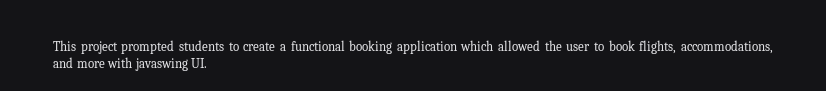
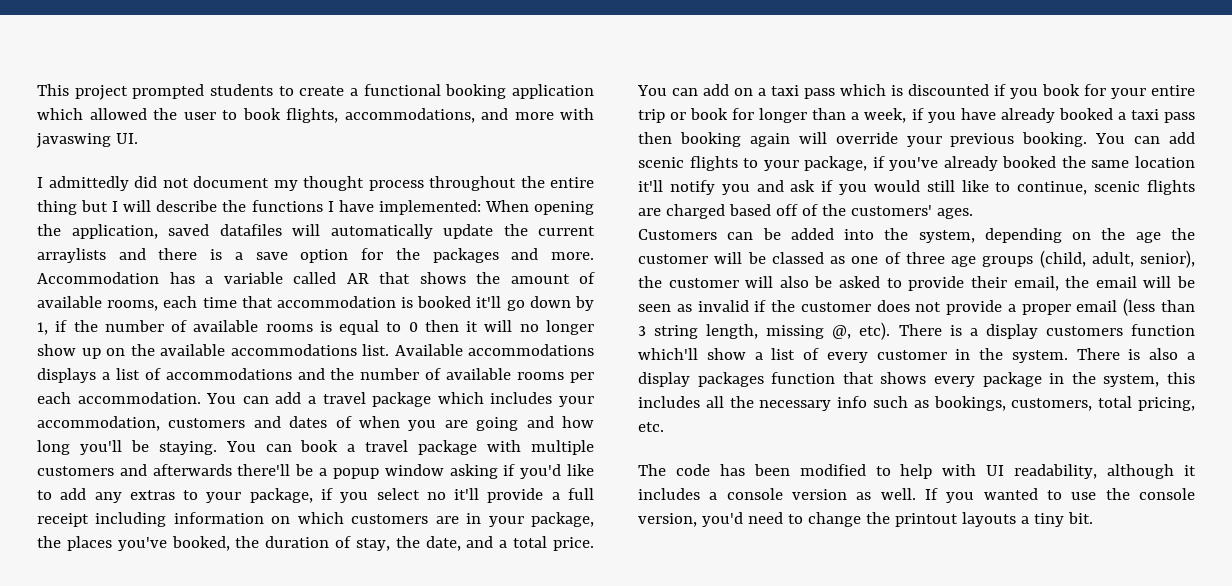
+ I admittedly did not document my thought process throughout the entire thing but I will describe the functions I have implemented: When opening the application, saved datafiles will automatically update the current arraylists and there is a save option for the packages and more. Accommodation has a variable called AR that shows the amount of available rooms, each time that accommodation is booked it'll go down by 1, if the number of available rooms is equal to 0 then it will no longer show up on the available accommodations list. Available accommodations displays a list of accommodations and the number of available rooms per each accommodation. You can add a travel package which includes your accommodation, customers and dates of when you are going and how long you'll be staying. You can book a travel package with multiple customers and afterwards there'll be a popup window asking if you'd like to add any extras to your package, if you select no it'll provide a full receipt including information on which customers are in your package, the places you've booked, the duration of stay, the date, and a total price. You can add on a taxi pass which is discounted if you book for your entire trip or book for longer than a week, if you have already booked a taxi pass then booking again will override your previous booking. You can add scenic flights to your package, if you've already booked the same location it'll notify you and ask if you would still like to continue, scenic flights are charged based off of the customers' ages.
+ Customers can be added into the system, depending on the age the customer will be classed as one of three age groups (child, adult, senior), the customer will also be asked to provide their email, the email will be seen as invalid if the customer does not provide a proper email (less than 3 string length, missing @, etc). There is a display customers function which'll show a list of every customer in the system. There is also a display packages function that shows every package in the system, this includes all the necessary info such as bookings, customers, total pricing, etc.
+ The code has been modified to help with UI readability, although it includes a console version as well. If you wanted to use the console version, you'd need to change the printout layouts a tiny bit.

